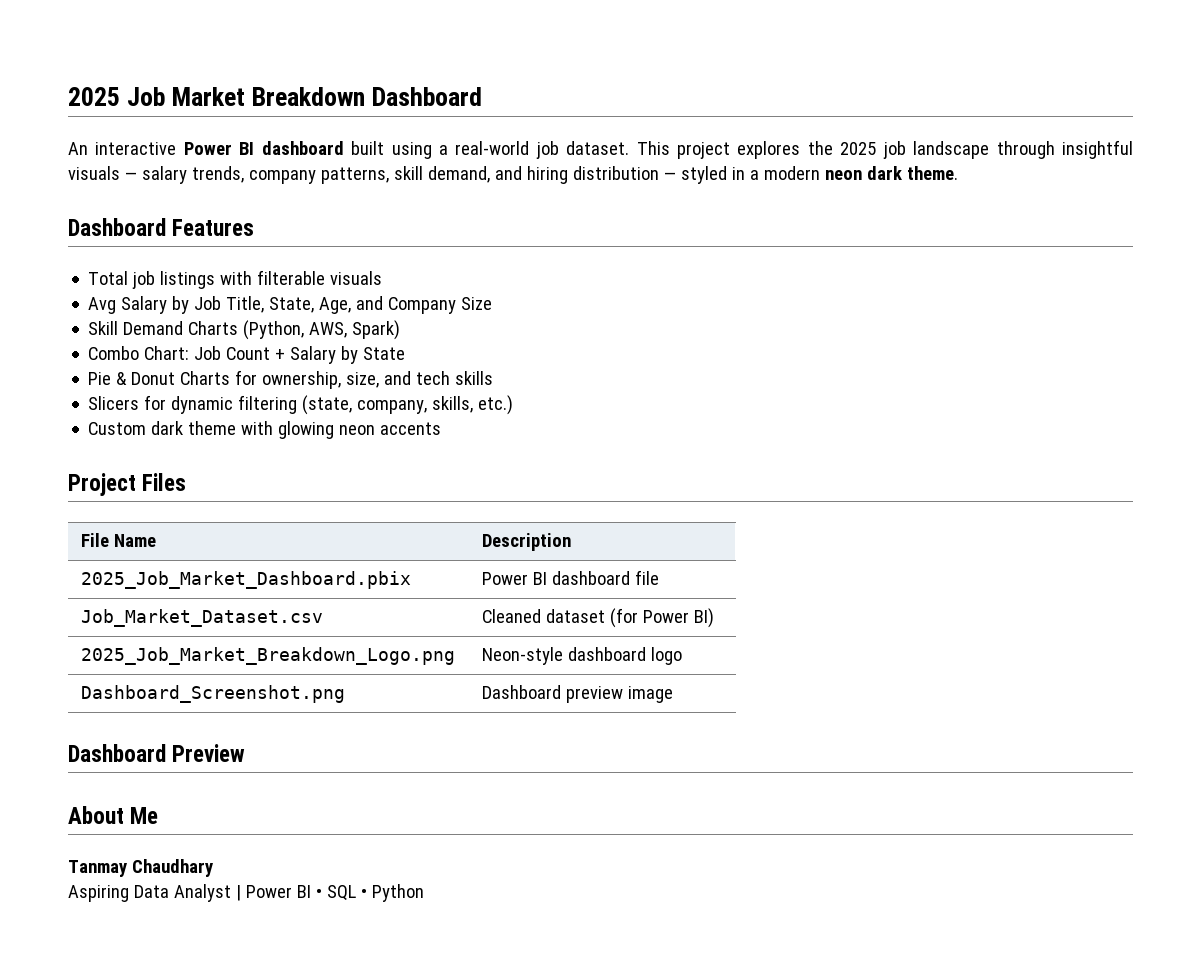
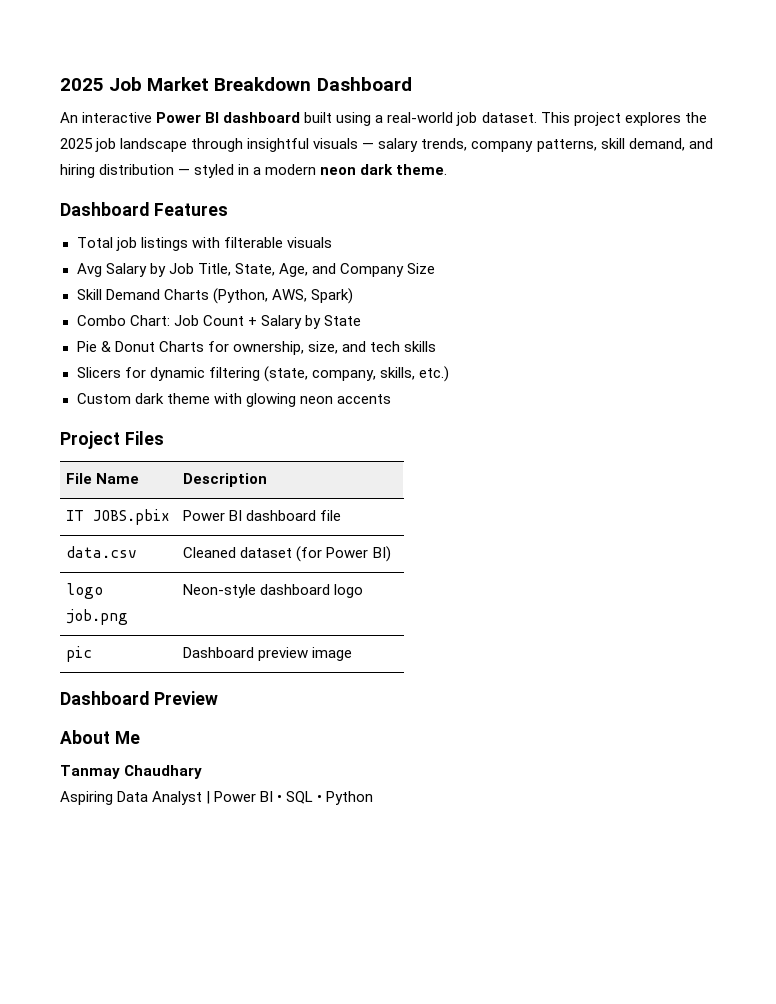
- 2025_Job_Market_Dashboard.pbix | Power BI dashboard file
+ IT JOBS.pbix | Power BI dashboard file
- Job_Market_Dataset.csv | Cleaned dataset (for Power BI)
+ data.csv | Cleaned dataset (for Power BI)
- 2025_Job_Market_Breakdown_Logo.png | Neon-style dashboard logo
+ logo job.png | Neon-style dashboard logo
- Dashboard_Screenshot.png | Dashboard preview image
+ pic | Dashboard preview image

